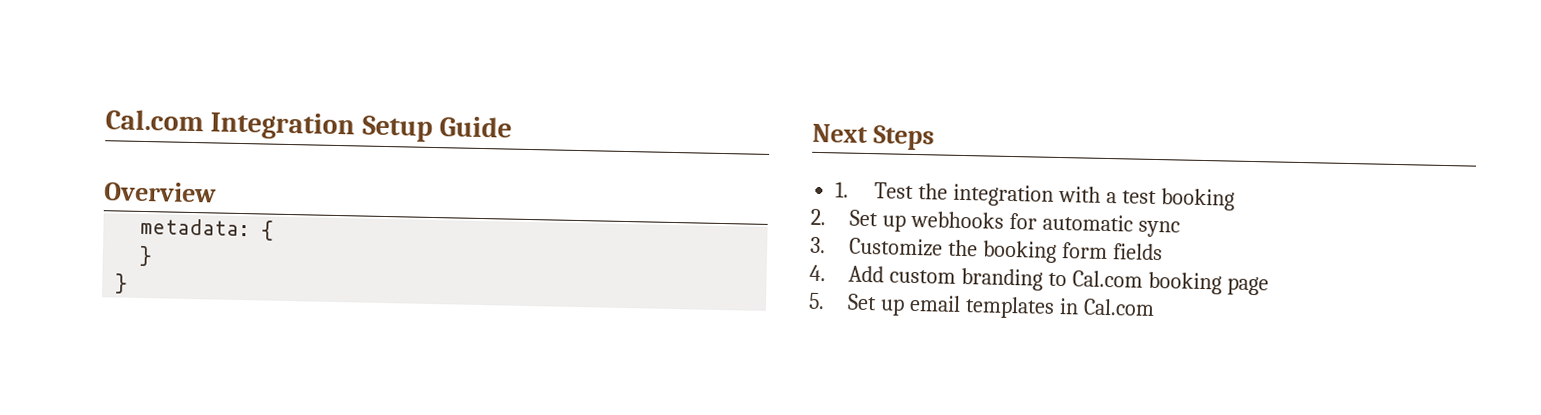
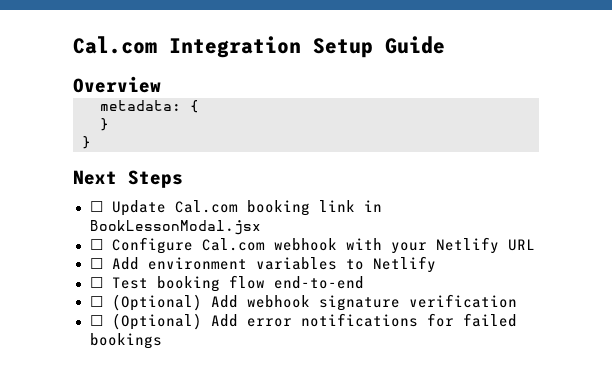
- 1. Test the integration with a test booking
- 2. Set up webhooks for automatic sync
- 3. Customize the booking form fields
- 4. Add custom branding to Cal.com booking page
- 5. Set up email templates in Cal.com
+ ☐ Update Cal.com booking link in BookLessonModal.jsx
+ ☐ Configure Cal.com webhook with your Netlify URL
+ ☐ Add environment variables to Netlify
+ ☐ Test booking flow end-to-end
+ ☐ (Optional) Add webhook signature verification
+ ☐ (Optional) Add error notifications for failed bookings

